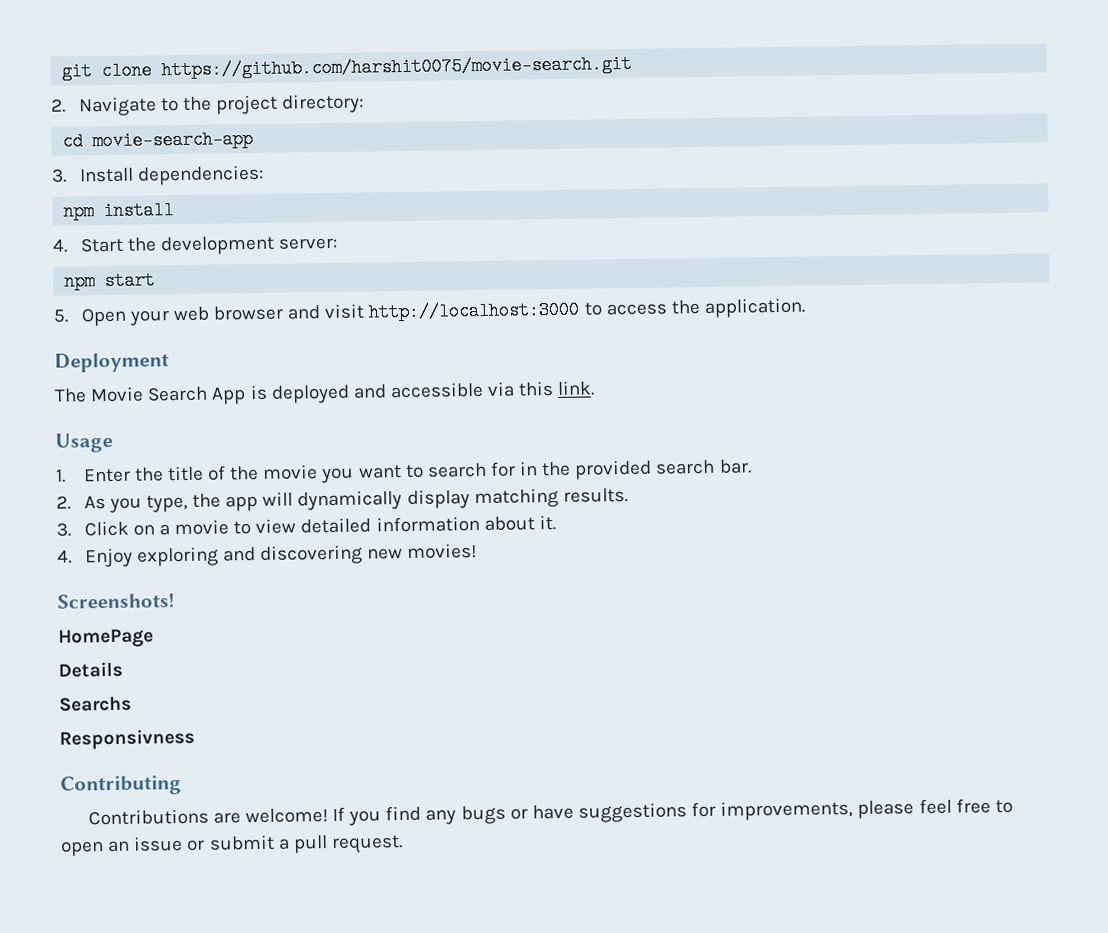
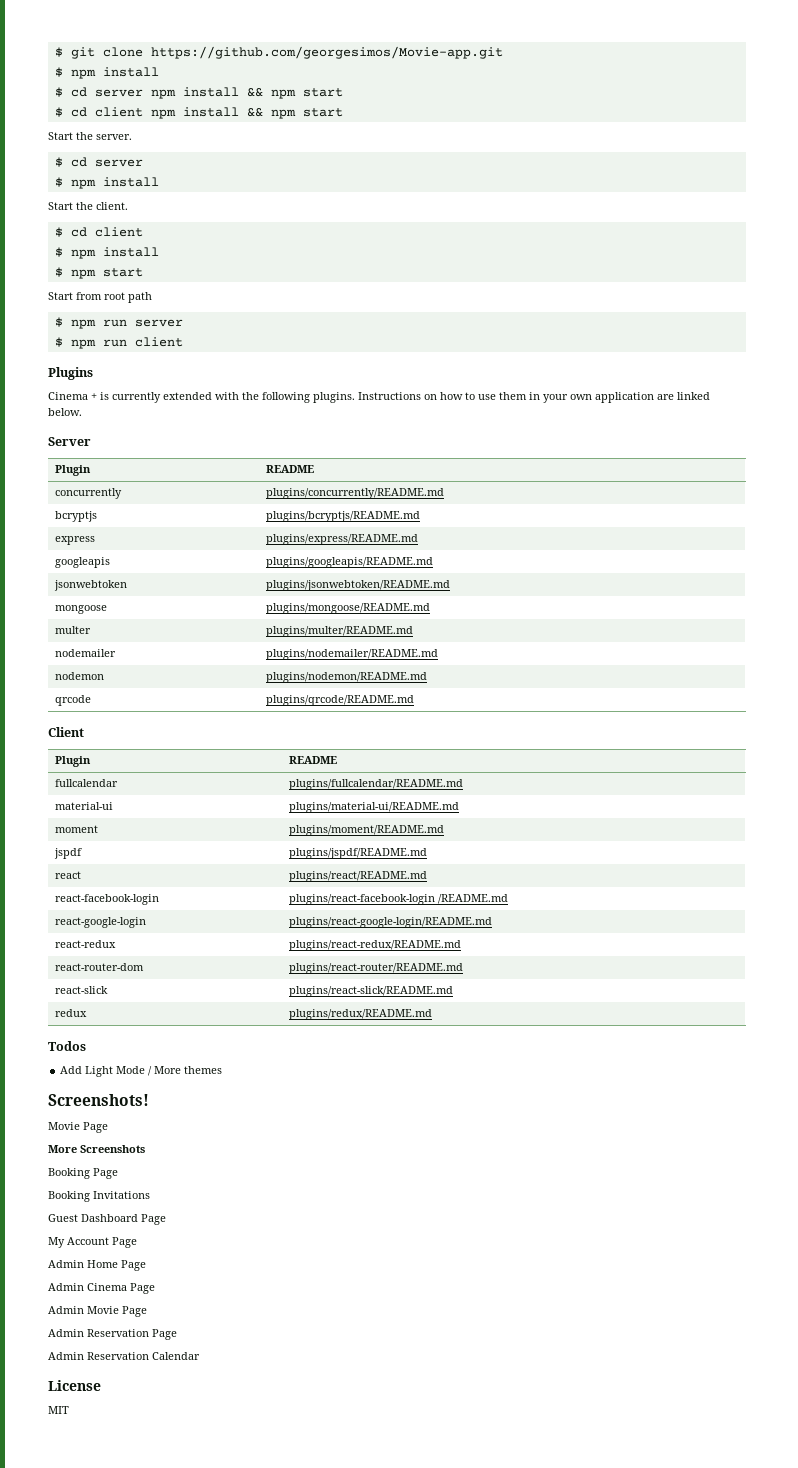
- git clone https://github.com/harshit0075/movie-search.git
- 2. Navigate to the project directory:
- cd movie-search-app
- 3. Install dependencies:
- npm install
- 4. Start the development server:
- npm start
- 5. Open your web browser and visit http://localhost:3000 to access the application.
- Deployment
- The Movie Search App is deployed and accessible via this link.
- Usage
- 1. Enter the title of the movie you want to search for in the provided search bar.
- 2. As you type, the app will dynamically display matching results.
- 3. Click on a movie to view detailed information about it.
- 4. Enjoy exploring and discovering new movies!
+ $ git clone https://github.com/georgesimos/Movie-app.git
+ $ npm install
+ $ cd server npm install && npm start
+ $ cd client npm install && npm start
+ Start the server.
+ $ cd server
+ $ npm install
+ Start the client.
+ $ cd client
+ $ npm install
+ $ npm start
+ Start from root path
+ $ npm run server
+ $ npm run client
+ Plugins
+ Cinema + is currently extended with the following plugins. Instructions on how to use them in your own application are linked below.
+ Server
+ Plugin | README
+ concurrently | plugins/concurrently/README.md
+ bcryptjs | plugins/bcryptjs/README.md
+ express | plugins/express/README.md
+ googleapis | plugins/googleapis/README.md
+ jsonwebtoken | plugins/jsonwebtoken/README.md
+ mongoose | plugins/mongoose/README.md
+ multer | plugins/multer/README.md
+ nodemailer | plugins/nodemailer/README.md
+ nodemon | plugins/nodemon/README.md
+ qrcode | plugins/qrcode/README.md
+ Client
+ Plugin | README
+ fullcalendar | plugins/fullcalendar/README.md
+ material-ui | plugins/material-ui/README.md
+ moment | plugins/moment/README.md
+ jspdf | plugins/jspdf/README.md
+ react | plugins/react/README.md
+ react-facebook-login | plugins/react-facebook-login /README.md
+ react-google-login | plugins/react-google-login/README.md
+ react-redux | plugins/react-redux/README.md
+ react-router-dom | plugins/react-router/README.md
+ react-slick | plugins/react-slick/README.md
+ redux | plugins/redux/README.md
+ Todos
+ Add Light Mode / More themes
  Screenshots!
- HomePage
- Details
- Searchs
- Responsivness
- Contributing
- Contributions are welcome! If you find any bugs or have suggestions for improvements, please feel free to open an issue or submit a pull request.
+ Movie Page
+ More Screenshots
+ Booking Page
+ Booking Invitations
+ Guest Dashboard Page
+ My Account Page
+ Admin Home Page
+ Admin Cinema Page
+ Admin Movie Page
+ Admin Reservation Page
+ Admin Reservation Calendar
+ License
+ MIT

